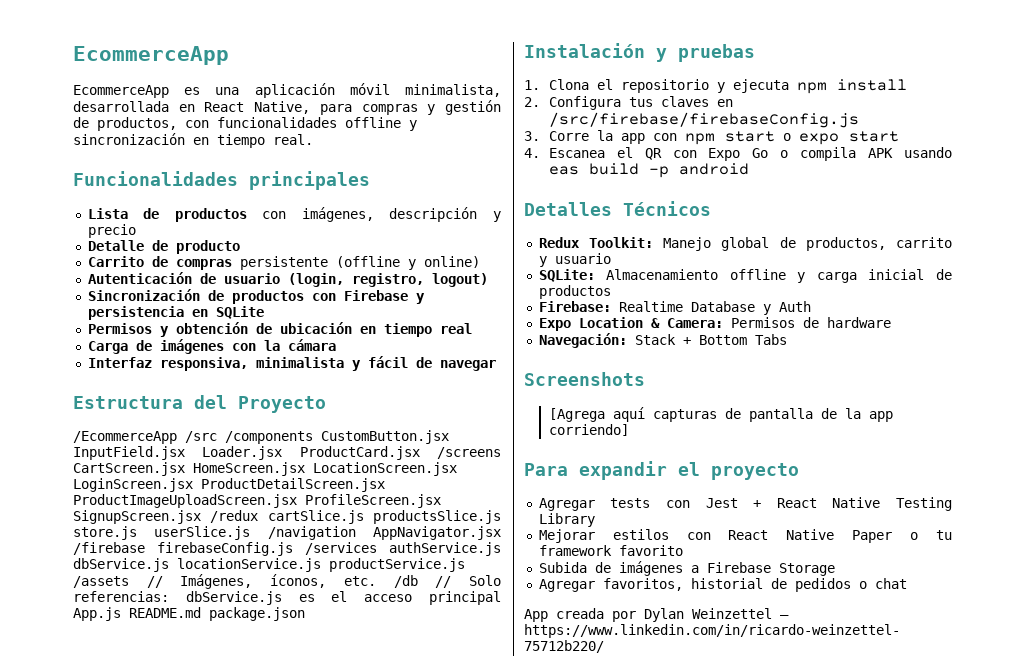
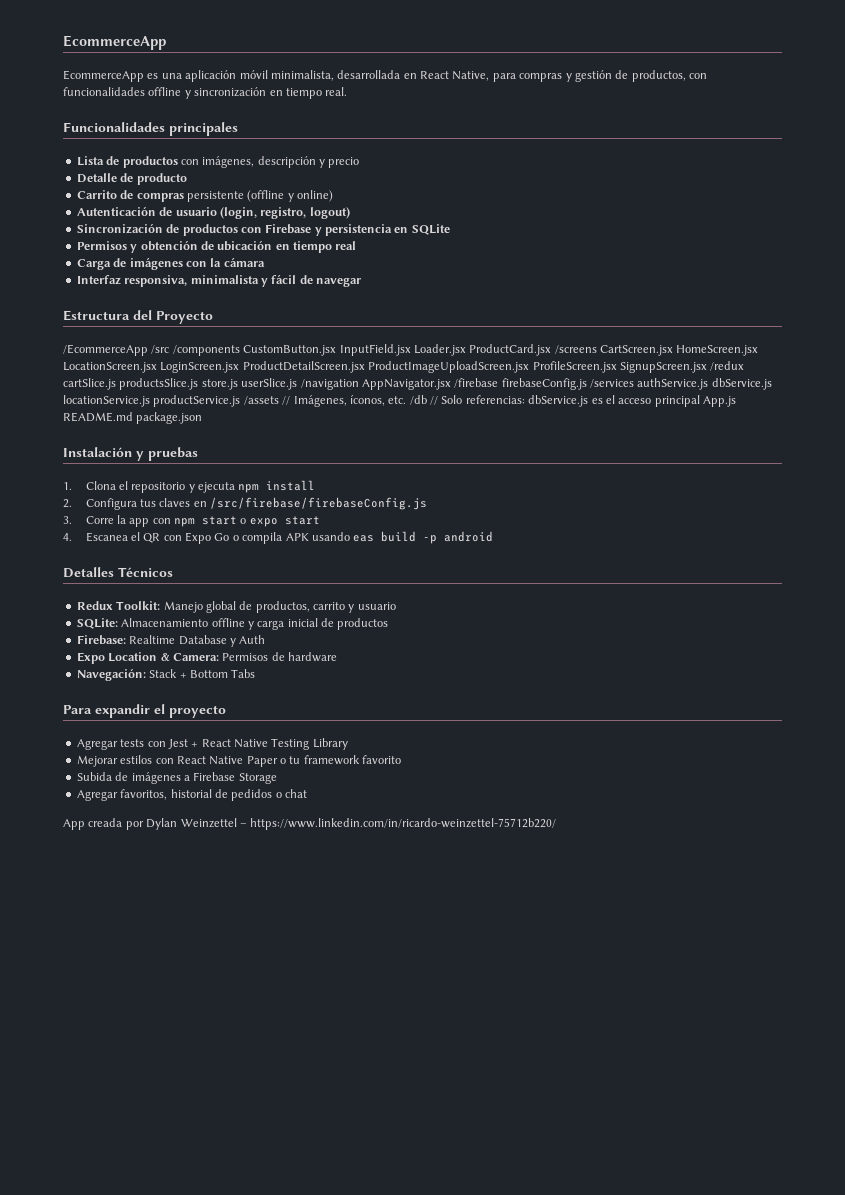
- Screenshots
- [Agrega aquí capturas de pantalla de la app corriendo]

